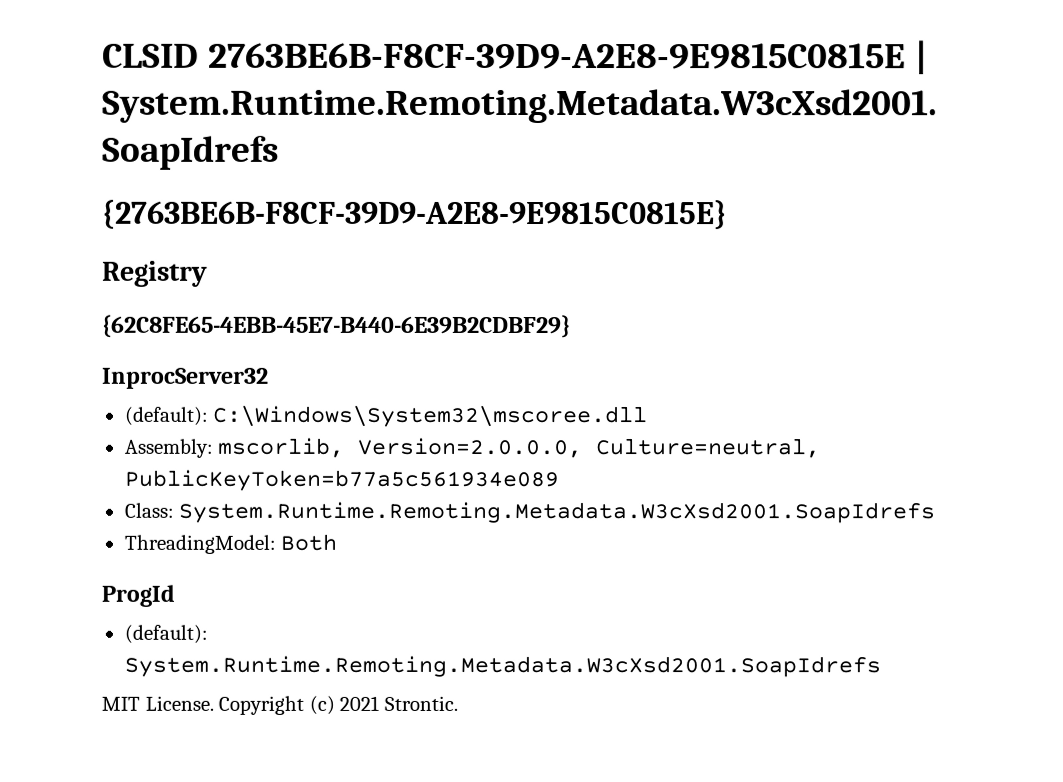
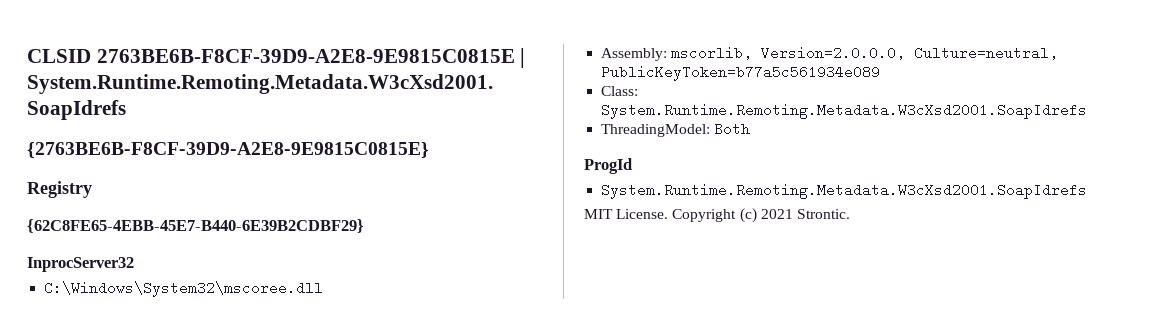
- (default): C:\Windows\System32\mscoree.dll
+ C:\Windows\System32\mscoree.dll
  ProgId
- (default): System.Runtime.Remoting.Metadata.W3cXsd2001.SoapIdrefs
+ System.Runtime.Remoting.Metadata.W3cXsd2001.SoapIdrefs

